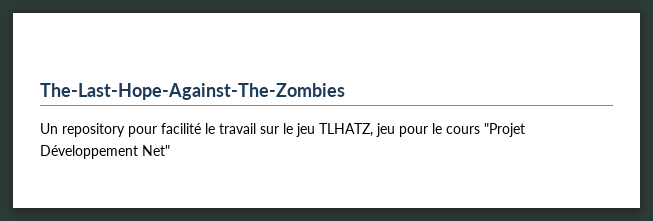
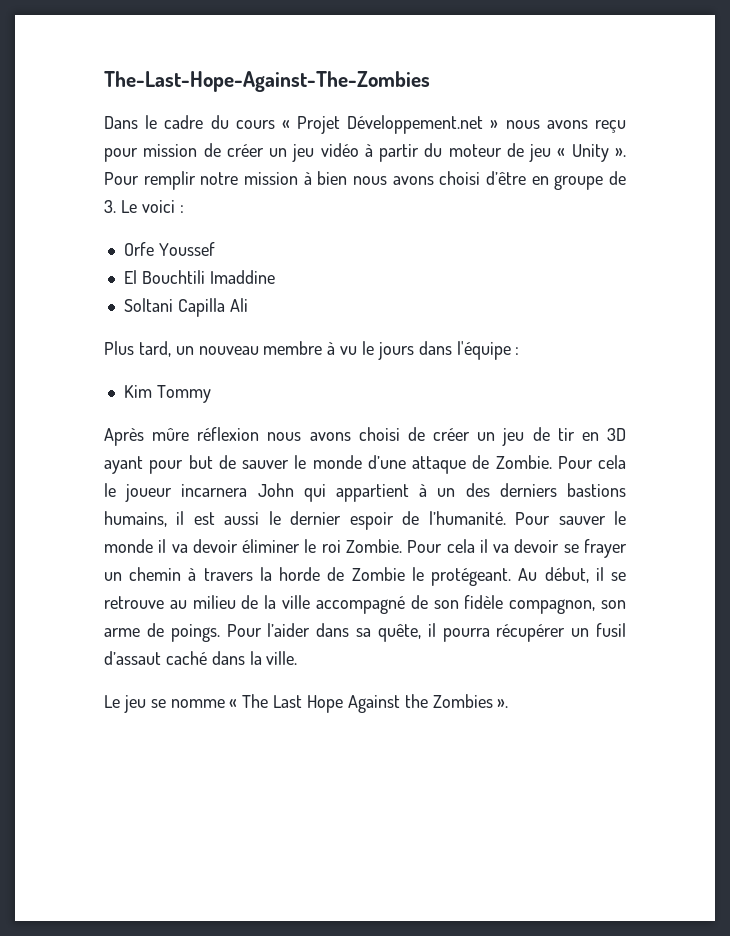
- Un repository pour facilité le travail sur le jeu TLHATZ, jeu pour le cours "Projet Développement Net"
+ Dans le cadre du cours « Projet Développement.net » nous avons reçu pour mission de créer un jeu vidéo à partir du moteur de jeu « Unity ». Pour remplir notre mission à bien nous avons choisi d’être en groupe de 3. Le voici :
+ Orfe Youssef
+ El Bouchtili Imaddine
+ Soltani Capilla Ali
+ Plus tard, un nouveau membre à vu le jours dans l'équipe :
+ Kim Tommy
+ Après mûre réflexion nous avons choisi de créer un jeu de tir en 3D ayant pour but de sauver le monde d’une attaque de Zombie. Pour cela le joueur incarnera John qui appartient à un des derniers bastions humains, il est aussi le dernier espoir de l’humanité. Pour sauver le monde il va devoir éliminer le roi Zombie. Pour cela il va devoir se frayer un chemin à travers la horde de Zombie le protégeant. Au début, il se retrouve au milieu de la ville accompagné de son fidèle compagnon, son arme de poings. Pour l’aider dans sa quête, il pourra récupérer un fusil d’assaut caché dans la ville.
+ Le jeu se nomme « The Last Hope Against the Zombies ».

